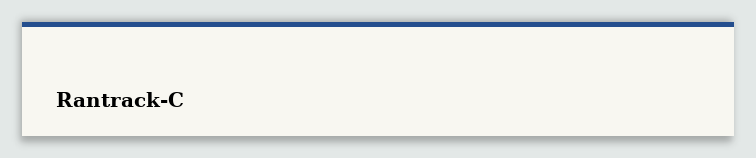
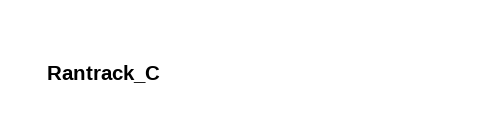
- Rantrack-C
+ Rantrack_C

